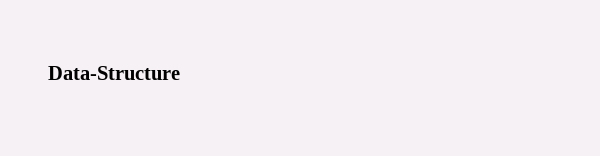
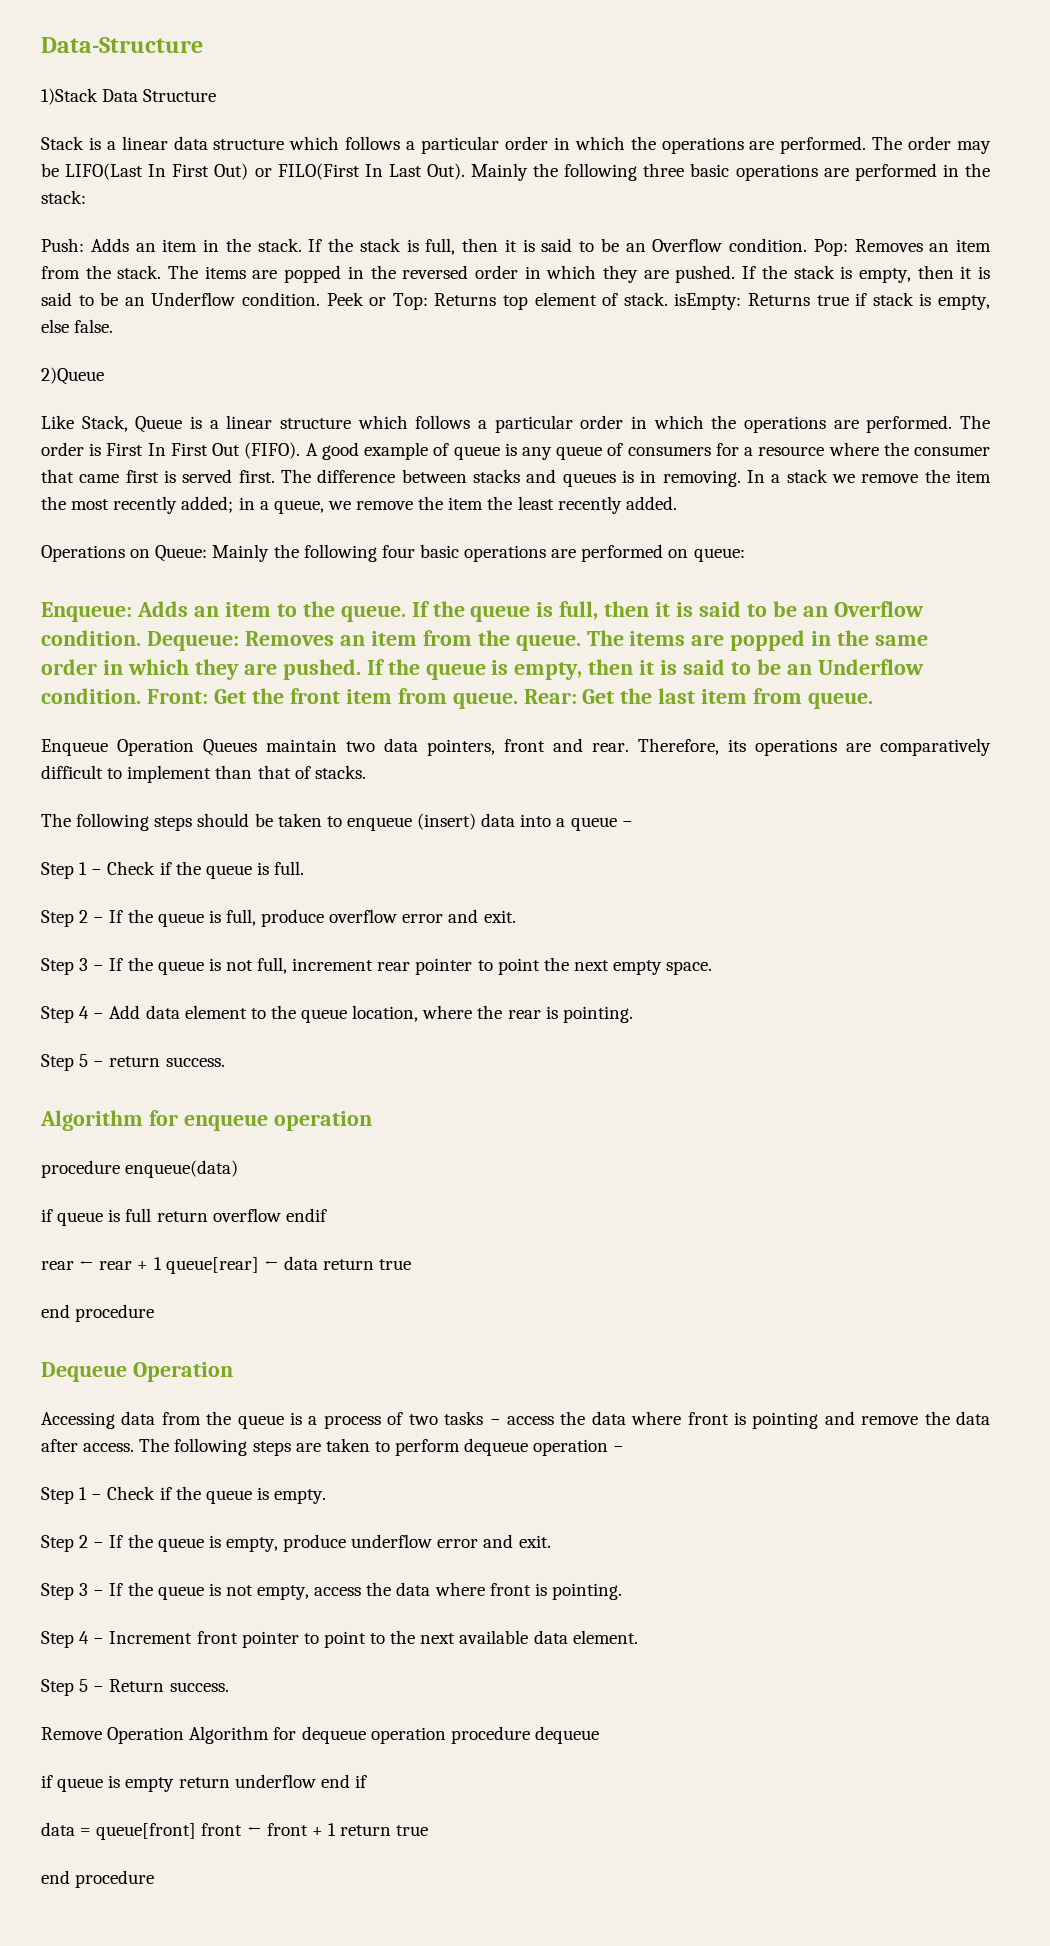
+ 1)Stack Data Structure
+ Stack is a linear data structure which follows a particular order in which the operations are performed. The order may be LIFO(Last In First Out) or FILO(First In Last Out). Mainly the following three basic operations are performed in the stack:
+ Push: Adds an item in the stack. If the stack is full, then it is said to be an Overflow condition. Pop: Removes an item from the stack. The items are popped in the reversed order in which they are pushed. If the stack is empty, then it is said to be an Underflow condition. Peek or Top: Returns top element of stack. isEmpty: Returns true if stack is empty, else false.
+ 2)Queue
+ Like Stack, Queue is a linear structure which follows a particular order in which the operations are performed. The order is First In First Out (FIFO). A good example of queue is any queue of consumers for a resource where the consumer that came first is served first. The difference between stacks and queues is in removing. In a stack we remove the item the most recently added; in a queue, we remove the item the least recently added.
+ Operations on Queue: Mainly the following four basic operations are performed on queue:
+ Enqueue: Adds an item to the queue. If the queue is full, then it is said to be an Overflow condition. Dequeue: Removes an item from the queue. The items are popped in the same order in which they are pushed. If the queue is empty, then it is said to be an Underflow condition. Front: Get the front item from queue. Rear: Get the last item from queue.
+ Enqueue Operation Queues maintain two data pointers, front and rear. Therefore, its operations are comparatively difficult to implement than that of stacks.
+ The following steps should be taken to enqueue (insert) data into a queue −
+ Step 1 − Check if the queue is full.
+ Step 2 − If the queue is full, produce overflow error and exit.
+ Step 3 − If the queue is not full, increment rear pointer to point the next empty space.
+ Step 4 − Add data element to the queue location, where the rear is pointing.
+ Step 5 − return success.
+ Algorithm for enqueue operation
+ procedure enqueue(data)
+ if queue is full return overflow endif
+ rear ← rear + 1 queue[rear] ← data return true
+ end procedure
+ Dequeue Operation
+ Accessing data from the queue is a process of two tasks − access the data where front is pointing and remove the data after access. The following steps are taken to perform dequeue operation −
+ Step 1 − Check if the queue is empty.
+ Step 2 − If the queue is empty, produce underflow error and exit.
+ Step 3 − If the queue is not empty, access the data where front is pointing.
+ Step 4 − Increment front pointer to point to the next available data element.
+ Step 5 − Return success.
+ Remove Operation Algorithm for dequeue operation procedure dequeue
+ if queue is empty return underflow end if
+ data = queue[front] front ← front + 1 return true
+ end procedure

